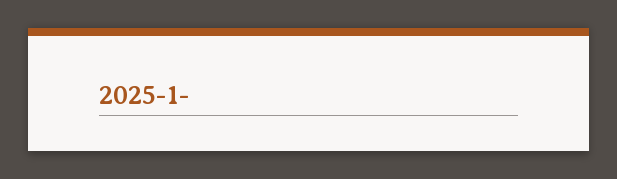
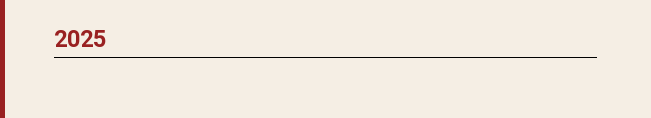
- 2025-1-
+ 2025

